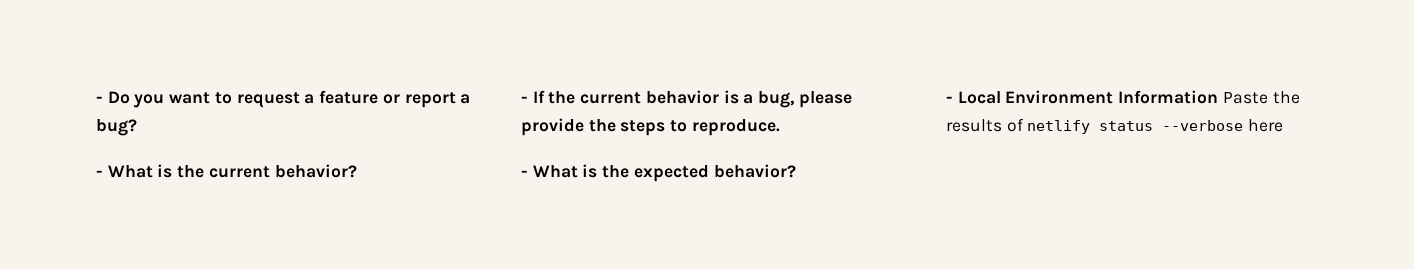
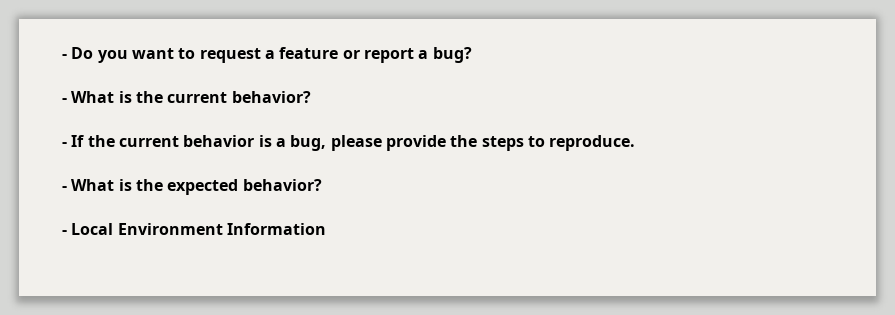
- - Local Environment Information Paste the results of netlify status --verbose here
+ - Local Environment Information

